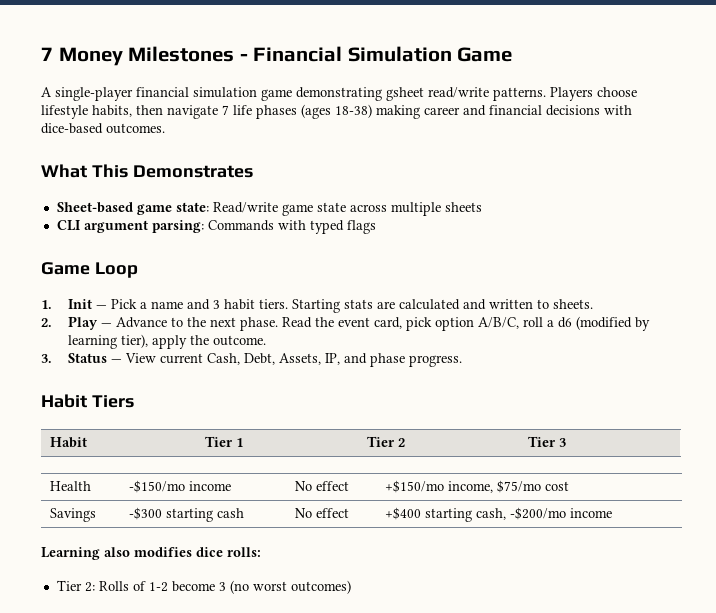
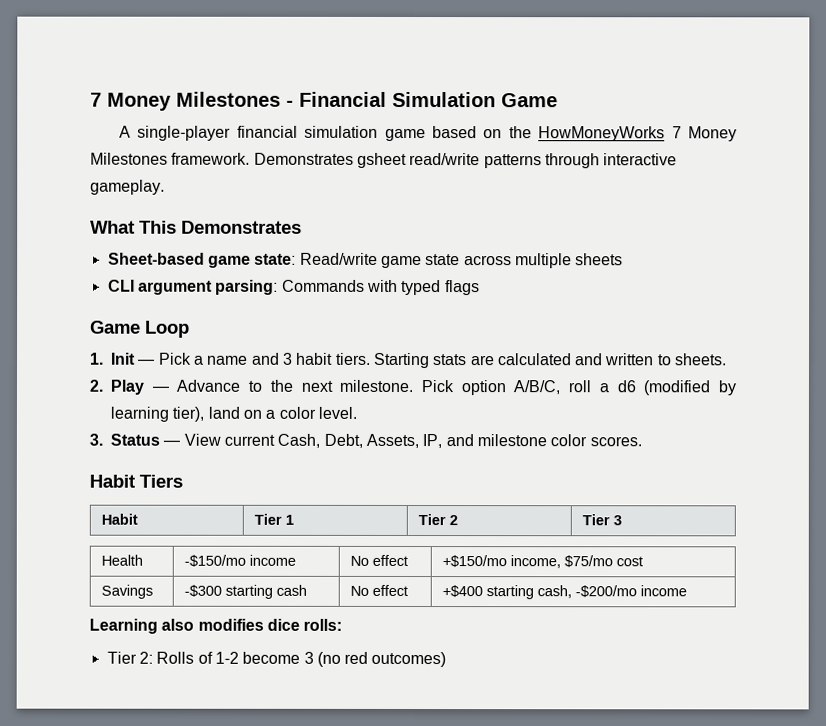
- A single-player financial simulation game demonstrating gsheet read/write patterns. Players choose lifestyle habits, then navigate 7 life phases (ages 18-38) making career and financial decisions with dice-based outcomes.
+ A single-player financial simulation game based on the HowMoneyWorks 7 Money Milestones framework. Demonstrates gsheet read/write patterns through interactive gameplay.
- 2. Play — Advance to the next phase. Read the event card, pick option A/B/C, roll a d6 (modified by learning tier), apply the outcome.
+ 2. Play — Advance to the next milestone. Pick option A/B/C, roll a d6 (modified by learning tier), land on a color level.
- 3. Status — View current Cash, Debt, Assets, IP, and phase progress.
+ 3. Status — View current Cash, Debt, Assets, IP, and milestone color scores.
- Tier 2: Rolls of 1-2 become 3 (no worst outcomes)
+ Tier 2: Rolls of 1-2 become 3 (no red outcomes)

